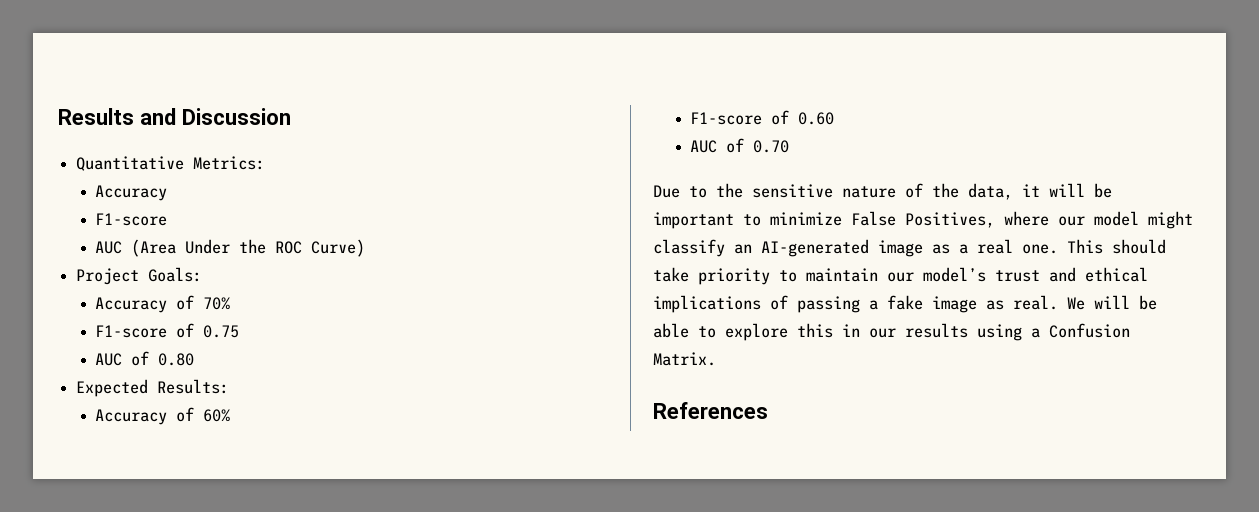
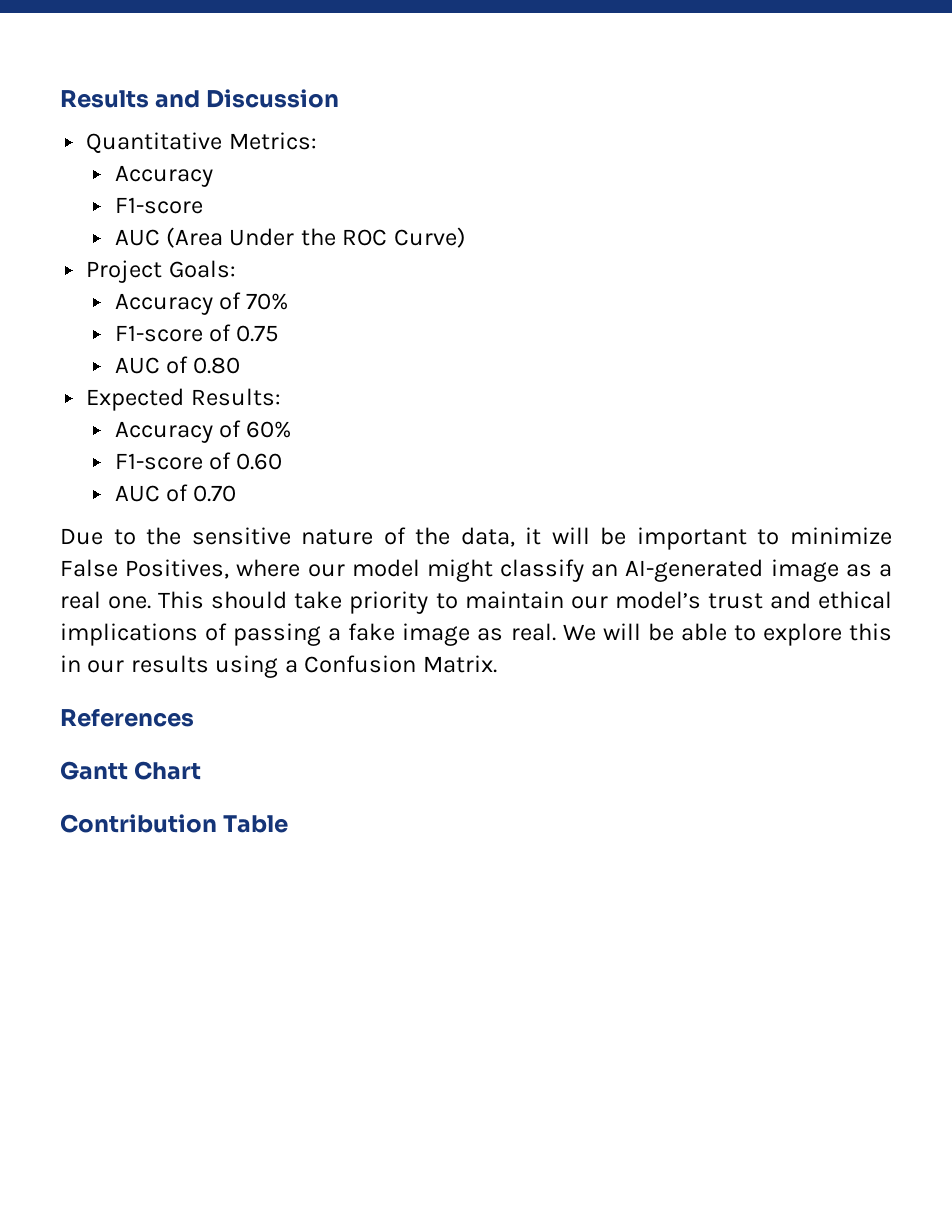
+ Gantt Chart
+ Contribution Table

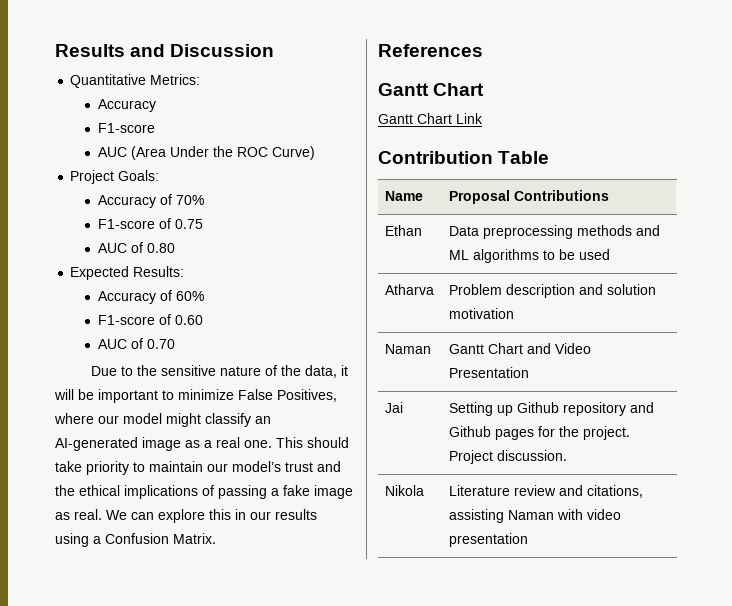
- This should take priority to maintain our model’s trust and ethical implications of passing a fake image as real.
+ This should take priority to maintain our model’s trust and the ethical implications of passing a fake image as real.
- We will be able to explore this in our results using a Confusion Matrix.
+ We can explore this in our results using a Confusion Matrix.
+ Gantt Chart Link
+ Name | Proposal Contributions
+ Ethan | Data preprocessing methods and ML algorithms to be used
+ Atharva | Problem description and solution motivation
+ Naman | Gantt Chart and Video Presentation
+ Jai | Setting up Github repository and Github pages for the project. Project discussion.
+ Nikola | Literature review and citations, assisting Naman with video presentation

